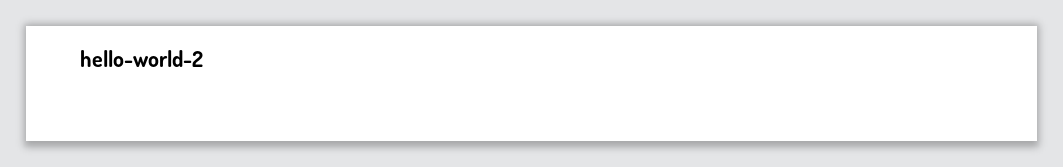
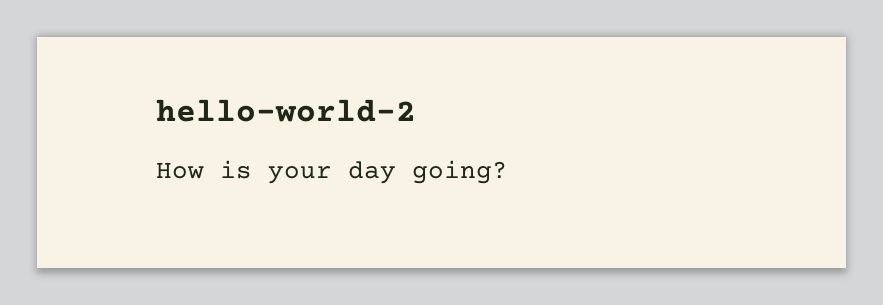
+ How is your day going?

